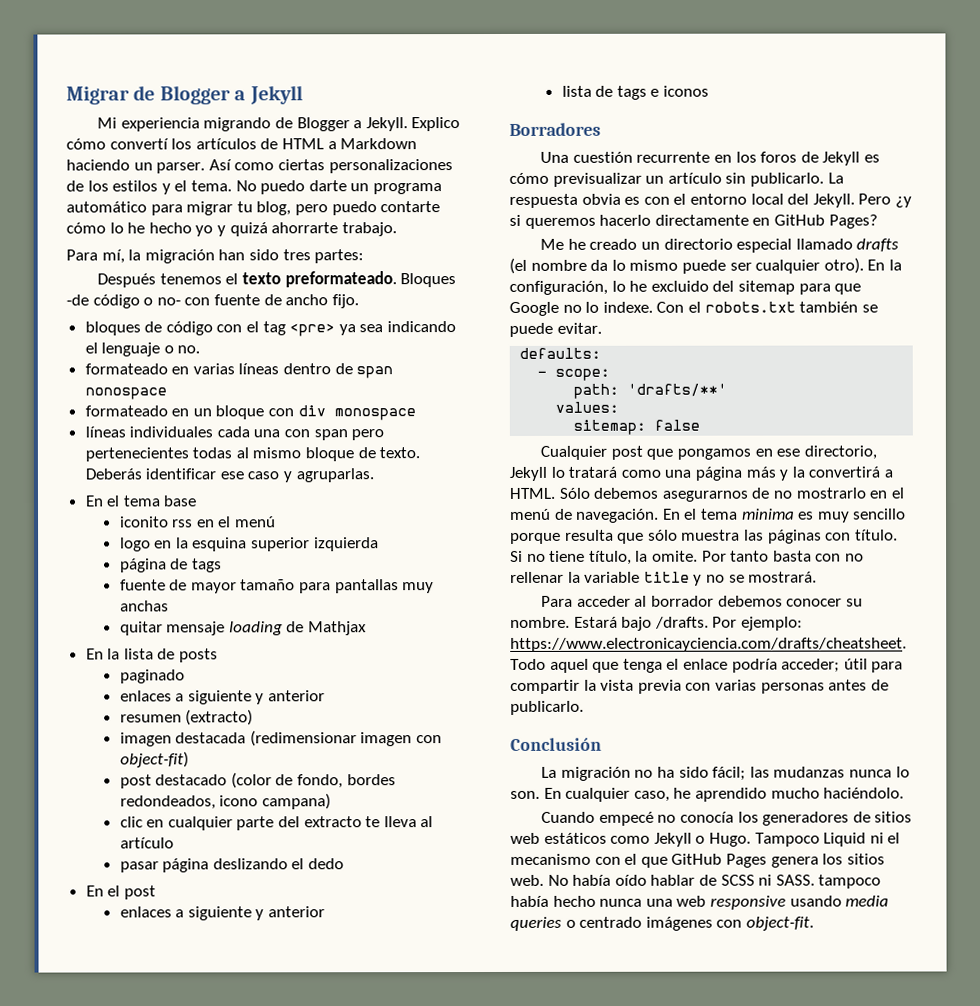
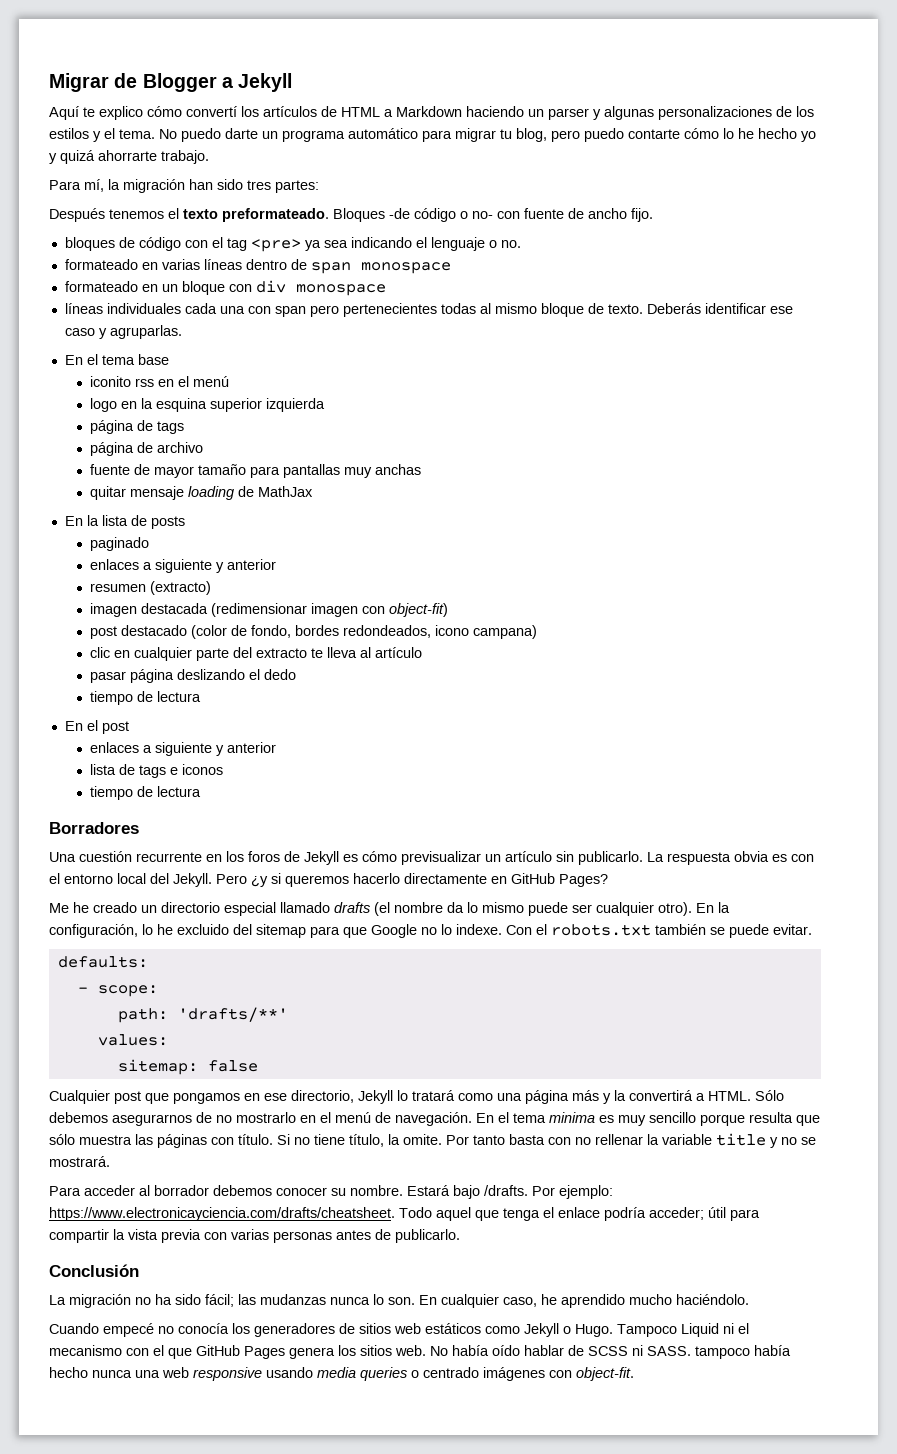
- Mi experiencia migrando de Blogger a Jekyll. Explico cómo convertí los artículos de HTML a Markdown haciendo un parser. Así como ciertas personalizaciones de los estilos y el tema.
+ Aquí te explico cómo convertí los artículos de HTML a Markdown haciendo un parser y algunas personalizaciones de los estilos y el tema.
- formateado en varias líneas dentro de span nonospace
+ formateado en varias líneas dentro de span monospace
+ página de archivo
- quitar mensaje loading de Mathjax
+ quitar mensaje loading de MathJax
  pasar página deslizando el dedo
+ tiempo de lectura
  lista de tags e iconos
+ tiempo de lectura

